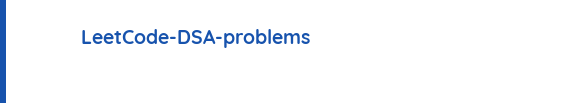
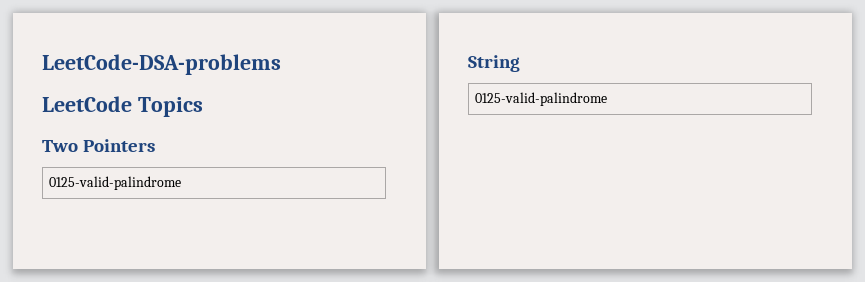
+ LeetCode Topics
+ Two Pointers
+ 0125-valid-palindrome
+ String
+ 0125-valid-palindrome

